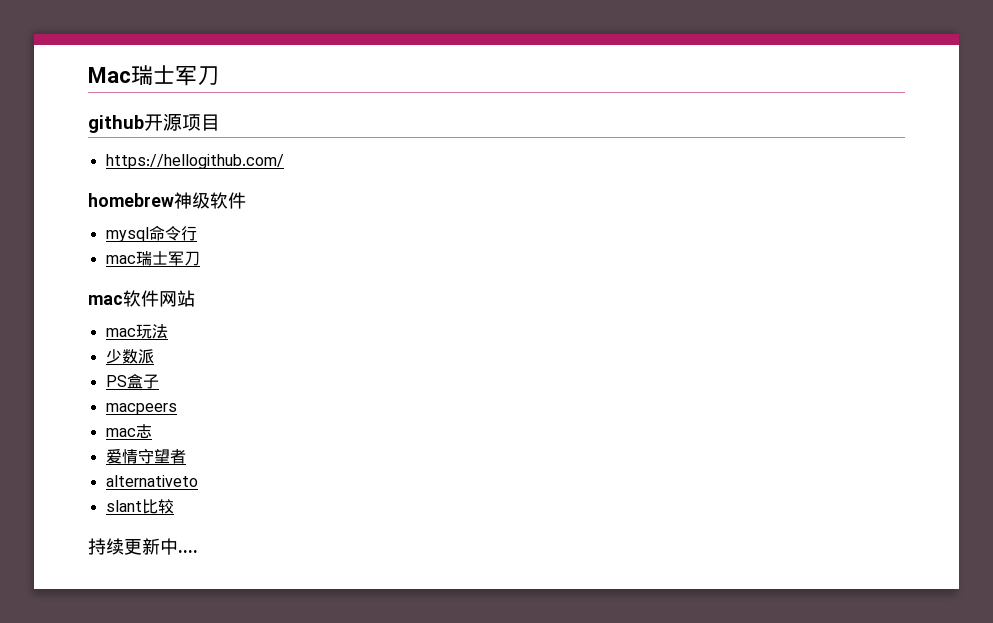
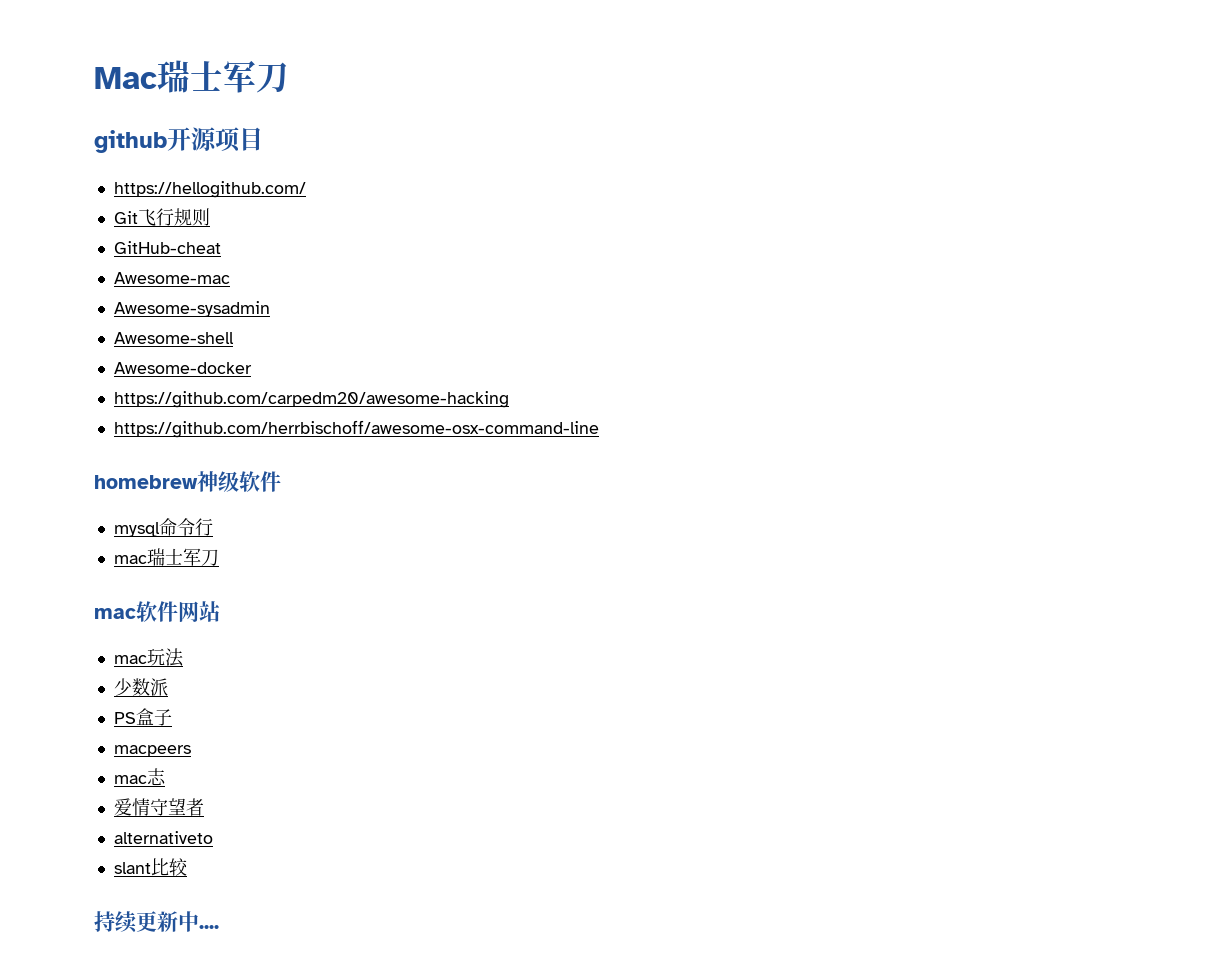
+ Git飞行规则
+ GitHub-cheat
+ Awesome-mac
+ Awesome-sysadmin
+ Awesome-shell
+ Awesome-docker
+ https://github.com/carpedm20/awesome-hacking
+ https://github.com/herrbischoff/awesome-osx-command-line

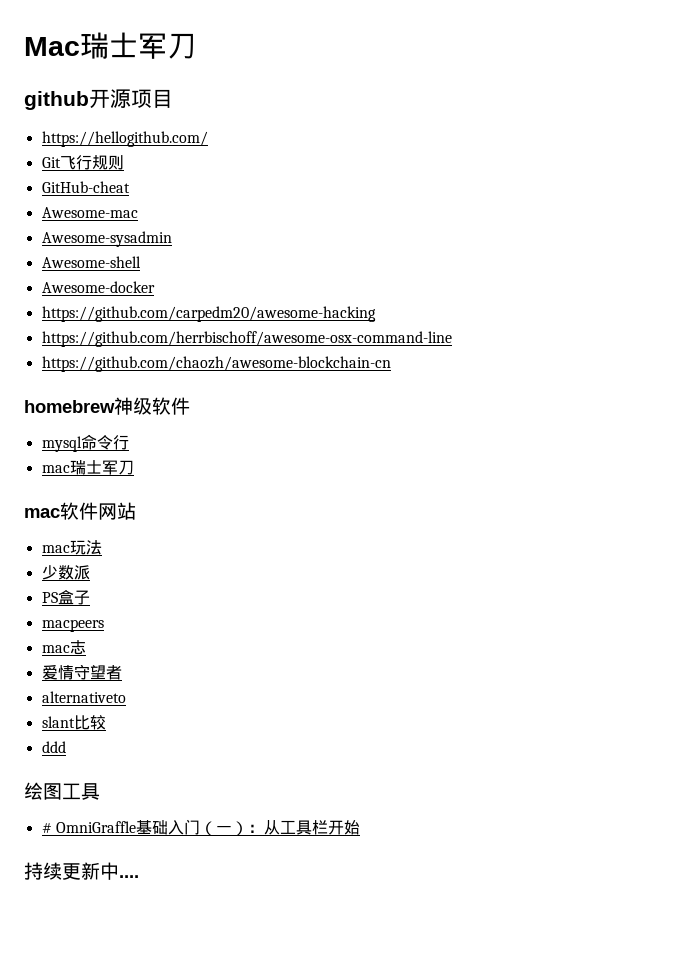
+ https://github.com/chaozh/awesome-blockchain-cn
+ ddd
+ 绘图工具
+ # OmniGraffle基础入门（一）：从工具栏开始

